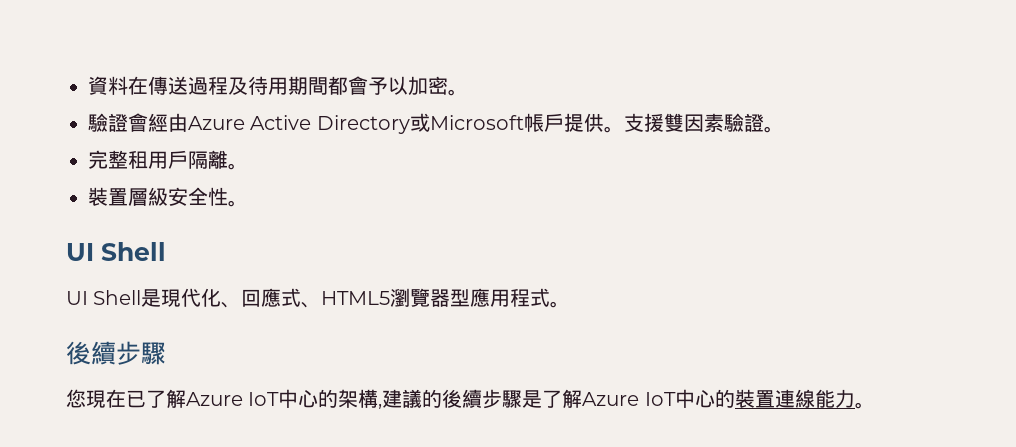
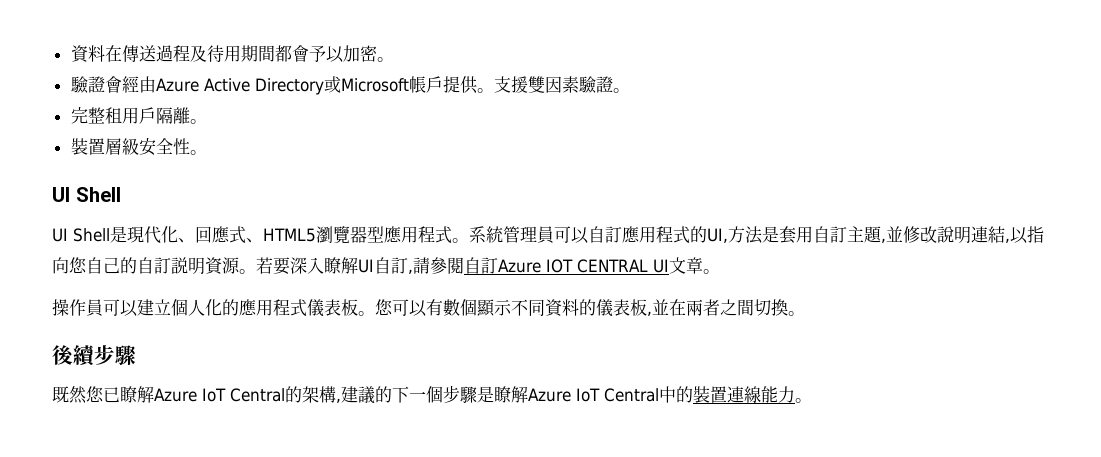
+ 系統管理員可以自訂應用程式的UI,方法是套用自訂主題,並修改說明連結,以指向您自己的自訂説明資源。若要深入瞭解UI自訂,請參閱自訂Azure IOT CENTRAL UI文章。
+ 操作員可以建立個人化的應用程式儀表板。您可以有數個顯示不同資料的儀表板,並在兩者之間切換。
- 您現在已了解Azure IoT中心的架構,建議的後續步驟是了解Azure IoT中心的裝置連線能力。
+ 既然您已瞭解Azure IoT Central的架構,建議的下一個步驟是瞭解Azure IoT Central中的裝置連線能力。

